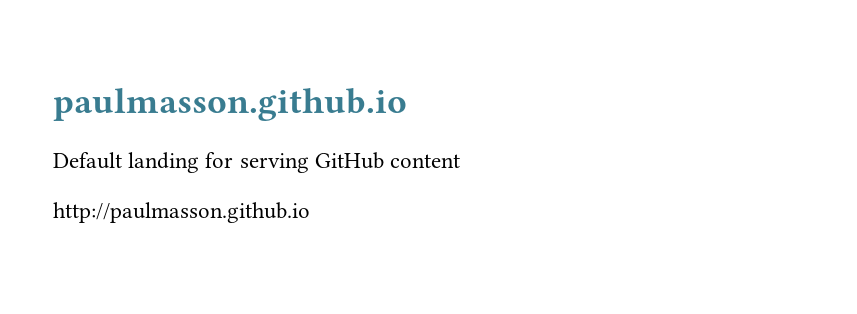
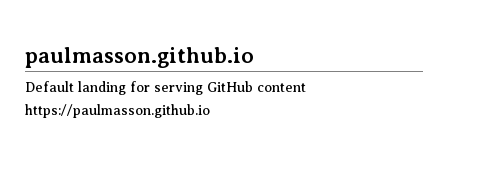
- http://paulmasson.github.io
+ https://paulmasson.github.io

